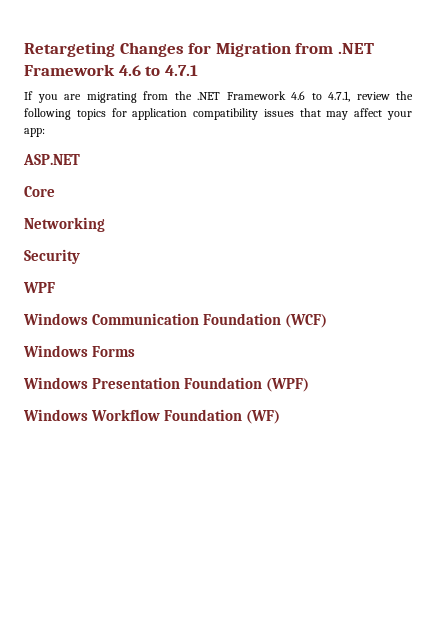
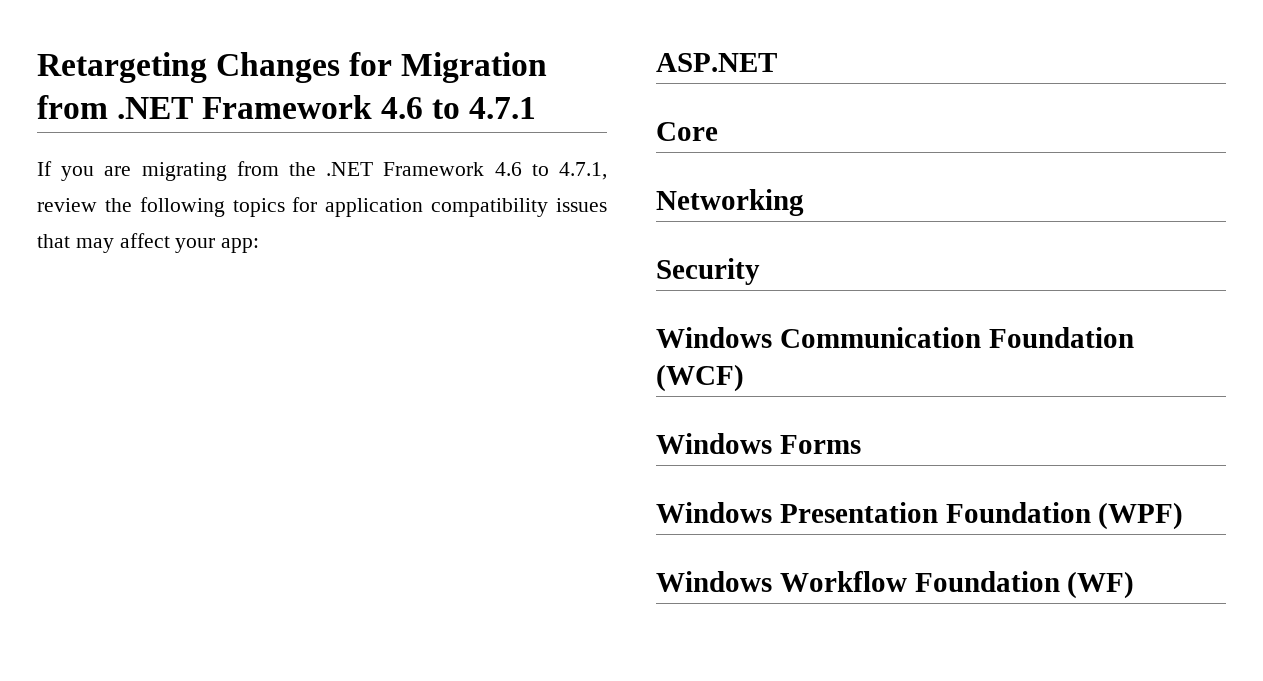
- WPF

